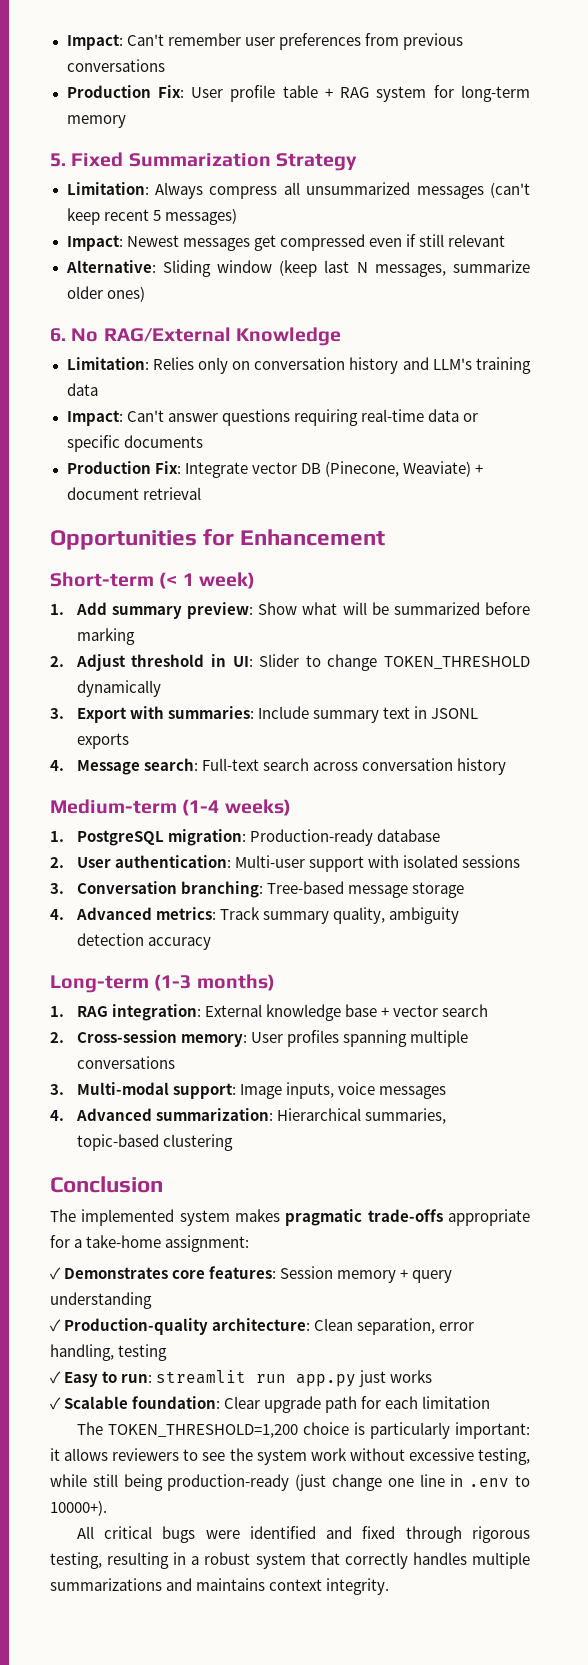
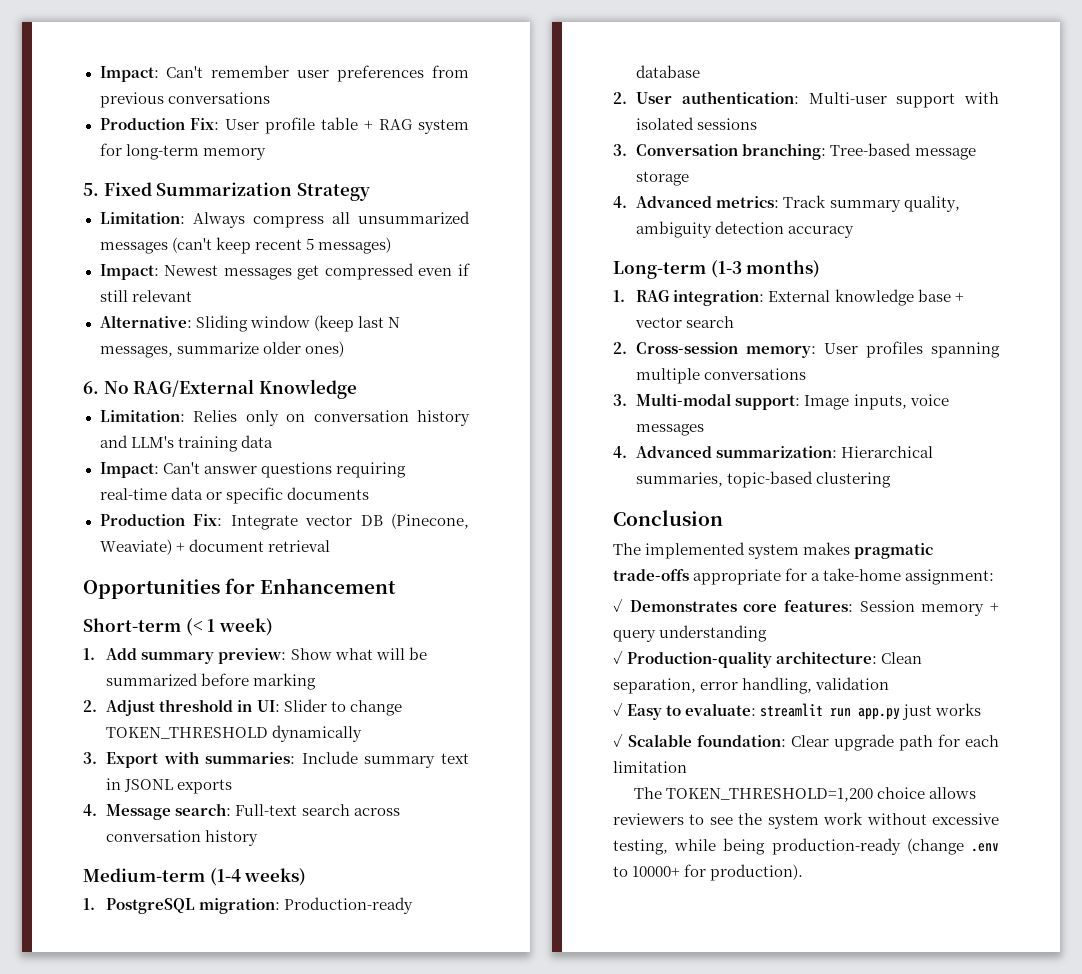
- ✓ Production-quality architecture: Clean separation, error handling, testing
+ ✓ Production-quality architecture: Clean separation, error handling, validation
- ✓ Easy to run: streamlit run app.py just works
+ ✓ Easy to evaluate: streamlit run app.py just works
- The TOKEN_THRESHOLD=1,200 choice is particularly important: it allows reviewers to see the system work without excessive testing, while still being production-ready (just change one line in .env to 10000+).
- All critical bugs were identified and fixed through rigorous testing, resulting in a robust system that correctly handles multiple summarizations and maintains context integrity.
+ The TOKEN_THRESHOLD=1,200 choice allows reviewers to see the system work without excessive testing, while being production-ready (change .env to 10000+ for production).

